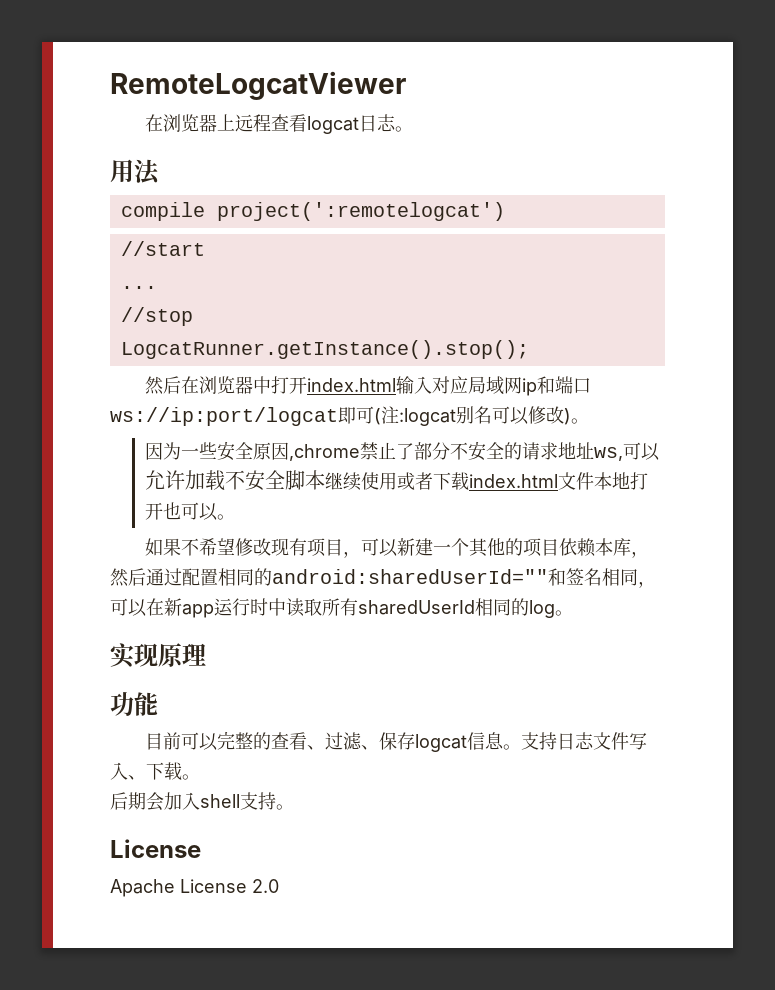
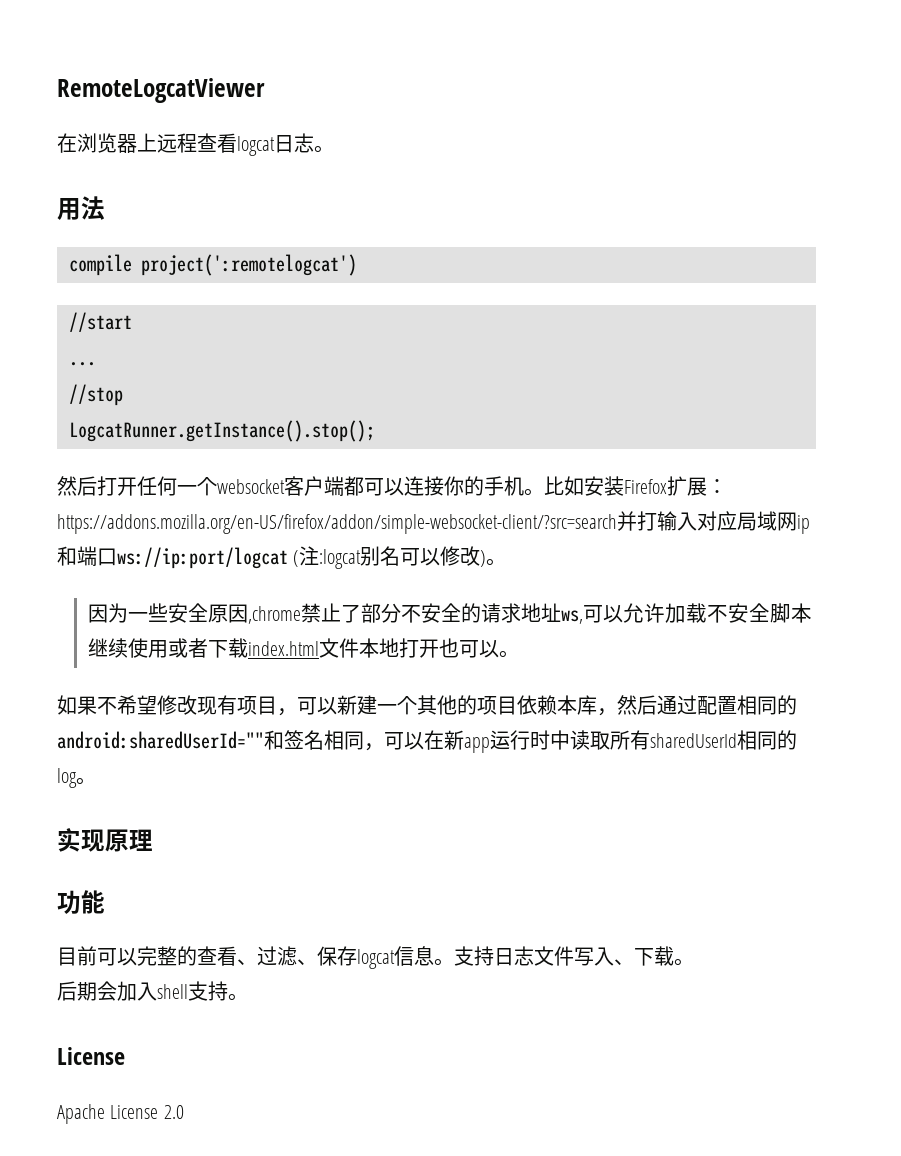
- 然后在浏览器中打开index.html输入对应局域网ip和端口ws://ip:port/logcat即可(注:logcat别名可以修改)。
+ 然后打开任何一个websocket客户端都可以连接你的手机。比如安装Firefox扩展：https://addons.mozilla.org/en-US/firefox/addon/simple-websocket-client/?src=search并打输入对应局域网ip和端口ws://ip:port/logcat (注:logcat别名可以修改)。

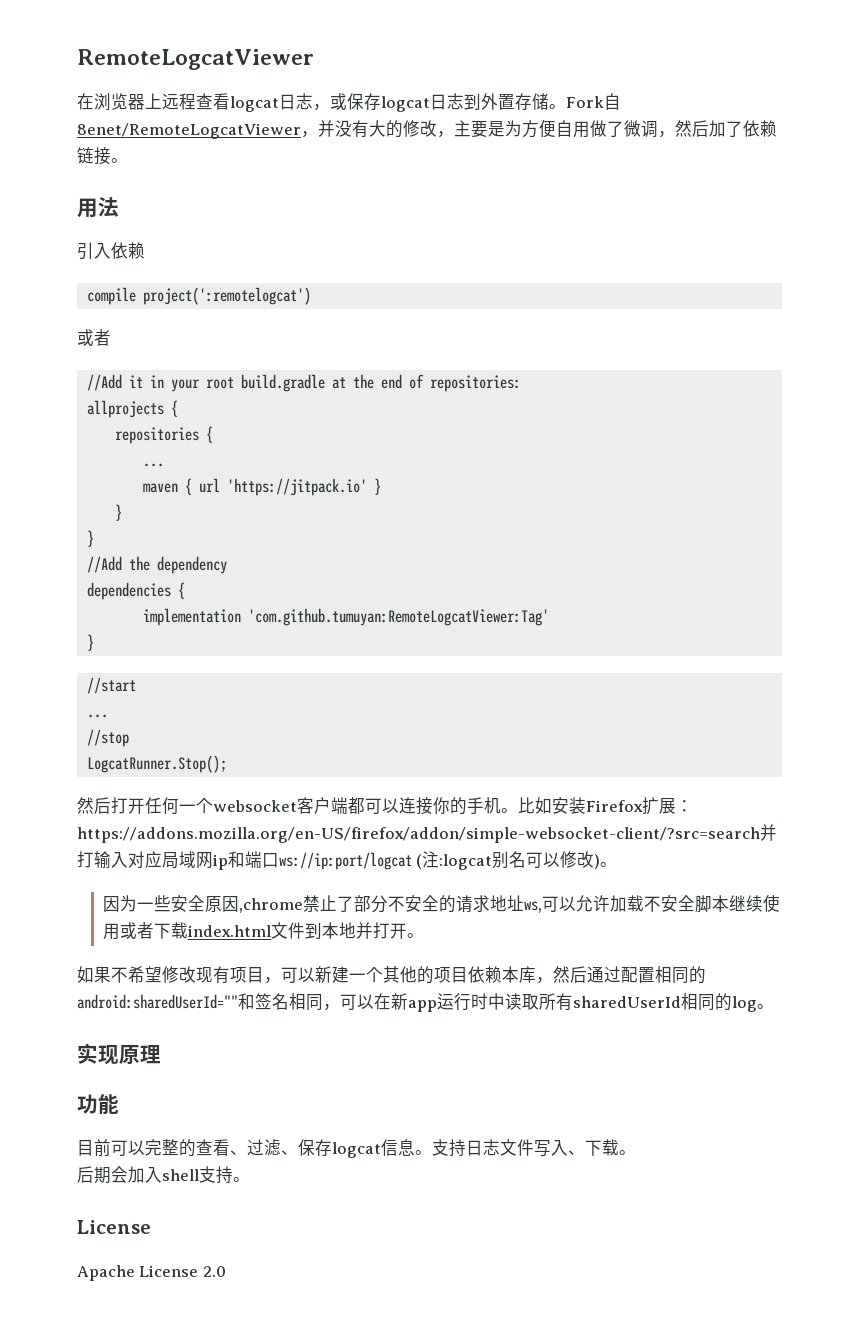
- 在浏览器上远程查看logcat日志。
+ 在浏览器上远程查看logcat日志，或保存logcat日志到外置存储。Fork自8enet/RemoteLogcatViewer，并没有大的修改，主要是为方便自用做了微调，然后加了依赖链接。
+ 引入依赖
  compile project(':remotelogcat')
+ 或者
+ //Add it in your root build.gradle at the end of repositories:
+ allprojects {
+ repositories {
+ ...
+ maven { url 'https://jitpack.io' }
+ }
+ }
+ //Add the dependency
+ dependencies {
+ implementation 'com.github.tumuyan:RemoteLogcatViewer:Tag'
+ }
- LogcatRunner.getInstance().stop();
+ LogcatRunner.Stop();
- 因为一些安全原因,chrome禁止了部分不安全的请求地址ws,可以允许加载不安全脚本继续使用或者下载index.html文件本地打开也可以。
+ 因为一些安全原因,chrome禁止了部分不安全的请求地址ws,可以允许加载不安全脚本继续使用或者下载index.html文件到本地并打开。

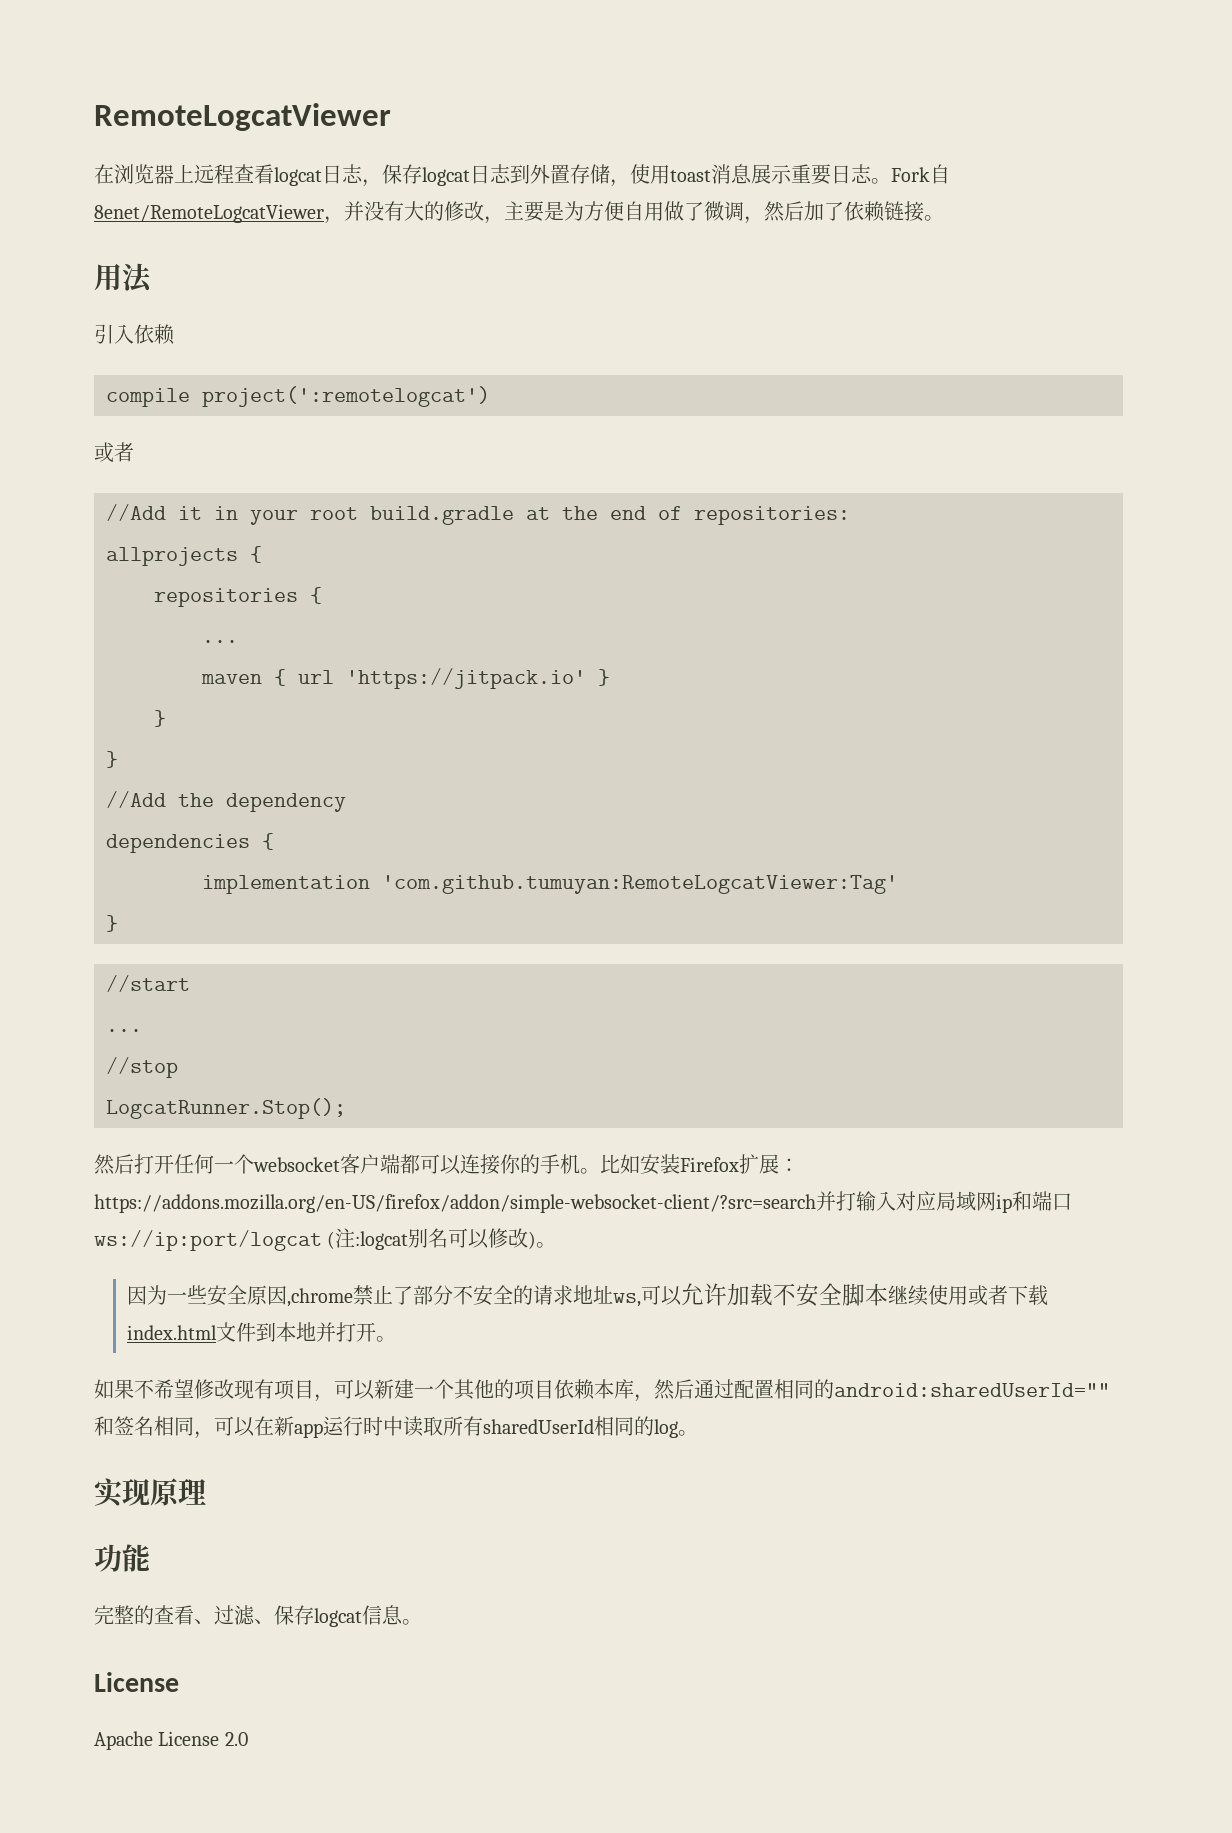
- 在浏览器上远程查看logcat日志，或保存logcat日志到外置存储。
+ 在浏览器上远程查看logcat日志，保存logcat日志到外置存储，使用toast消息展示重要日志。
- 目前可以完整的查看、过滤、保存logcat信息。支持日志文件写入、下载。
- 后期会加入shell支持。
+ 完整的查看、过滤、保存logcat信息。

